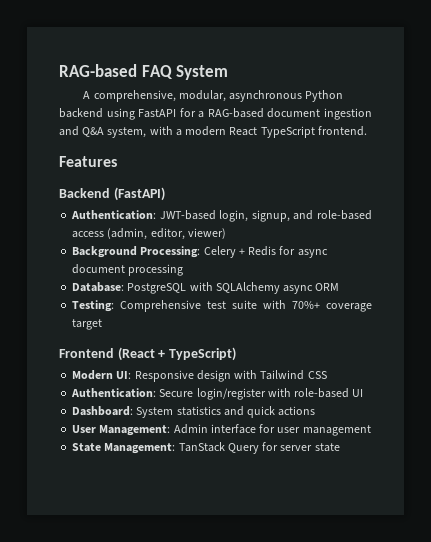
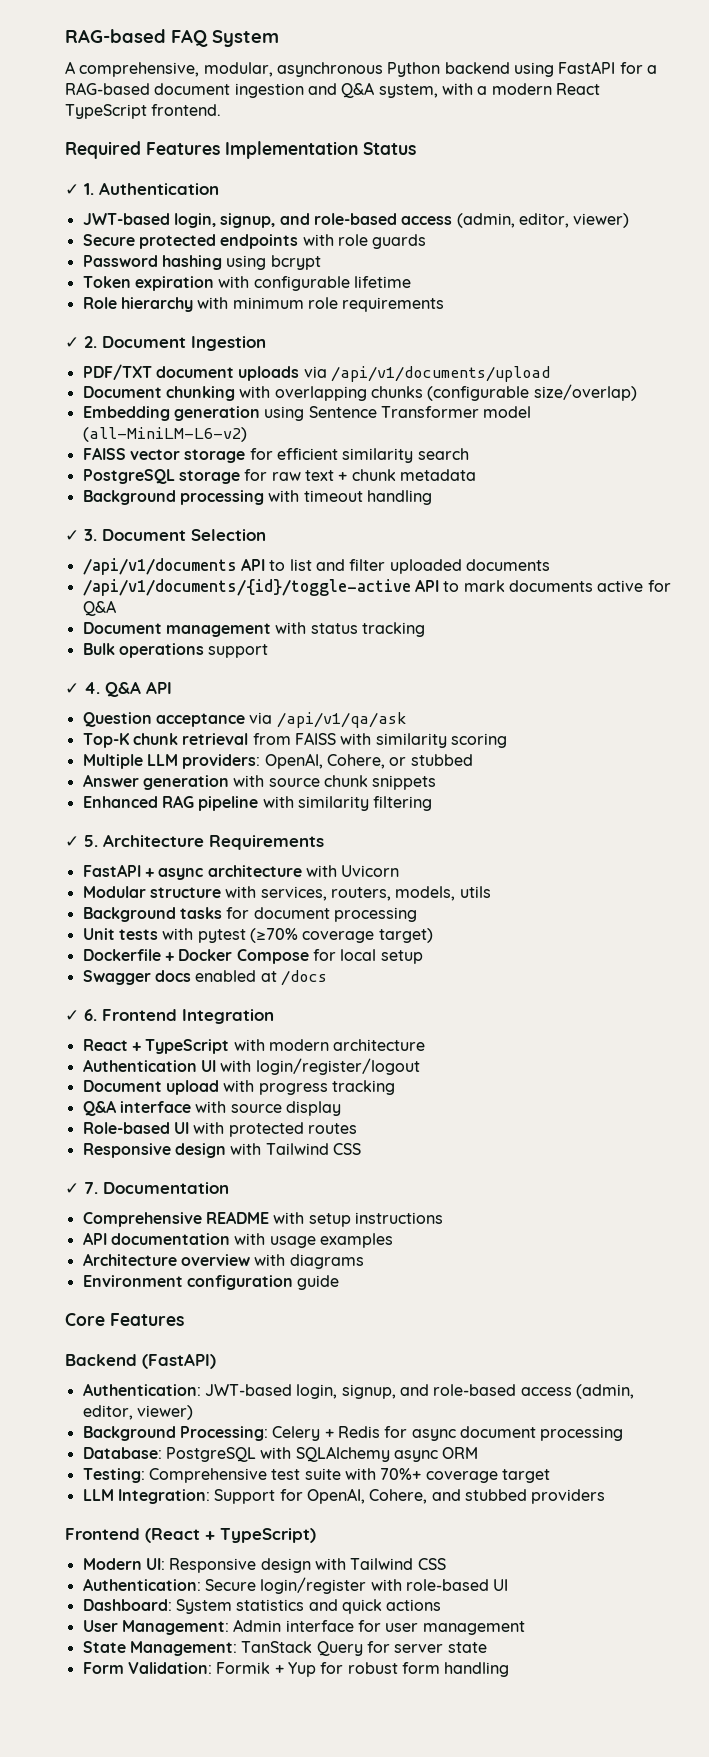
- Features
+ Required Features Implementation Status
+ ✓ 1. Authentication
+ JWT-based login, signup, and role-based access (admin, editor, viewer)
+ Secure protected endpoints with role guards
+ Password hashing using bcrypt
+ Token expiration with configurable lifetime
+ Role hierarchy with minimum role requirements
+ ✓ 2. Document Ingestion
+ PDF/TXT document uploads via /api/v1/documents/upload
+ Document chunking with overlapping chunks (configurable size/overlap)
+ Embedding generation using Sentence Transformer model (all-MiniLM-L6-v2)
+ FAISS vector storage for efficient similarity search
+ PostgreSQL storage for raw text + chunk metadata
+ Background processing with timeout handling
+ ✓ 3. Document Selection
+ /api/v1/documents API to list and filter uploaded documents
+ /api/v1/documents/{id}/toggle-active API to mark documents active for Q&A
+ Document management with status tracking
+ Bulk operations support
+ ✓ 4. Q&A API
+ Question acceptance via /api/v1/qa/ask
+ Top-K chunk retrieval from FAISS with similarity scoring
+ Multiple LLM providers: OpenAI, Cohere, or stubbed
+ Answer generation with source chunk snippets
+ Enhanced RAG pipeline with similarity filtering
+ ✓ 5. Architecture Requirements
+ FastAPI + async architecture with Uvicorn
+ Modular structure with services, routers, models, utils
+ Background tasks for document processing
+ Unit tests with pytest (≥70% coverage target)
+ Dockerfile + Docker Compose for local setup
+ Swagger docs enabled at /docs
+ ✓ 6. Frontend Integration
+ React + TypeScript with modern architecture
+ Authentication UI with login/register/logout
+ Document upload with progress tracking
+ Q&A interface with source display
+ Role-based UI with protected routes
+ Responsive design with Tailwind CSS
+ ✓ 7. Documentation
+ Comprehensive README with setup instructions
+ API documentation with usage examples
+ Architecture overview with diagrams
+ Environment configuration guide
+ Core Features
+ LLM Integration: Support for OpenAI, Cohere, and stubbed providers
+ Form Validation: Formik + Yup for robust form handling

